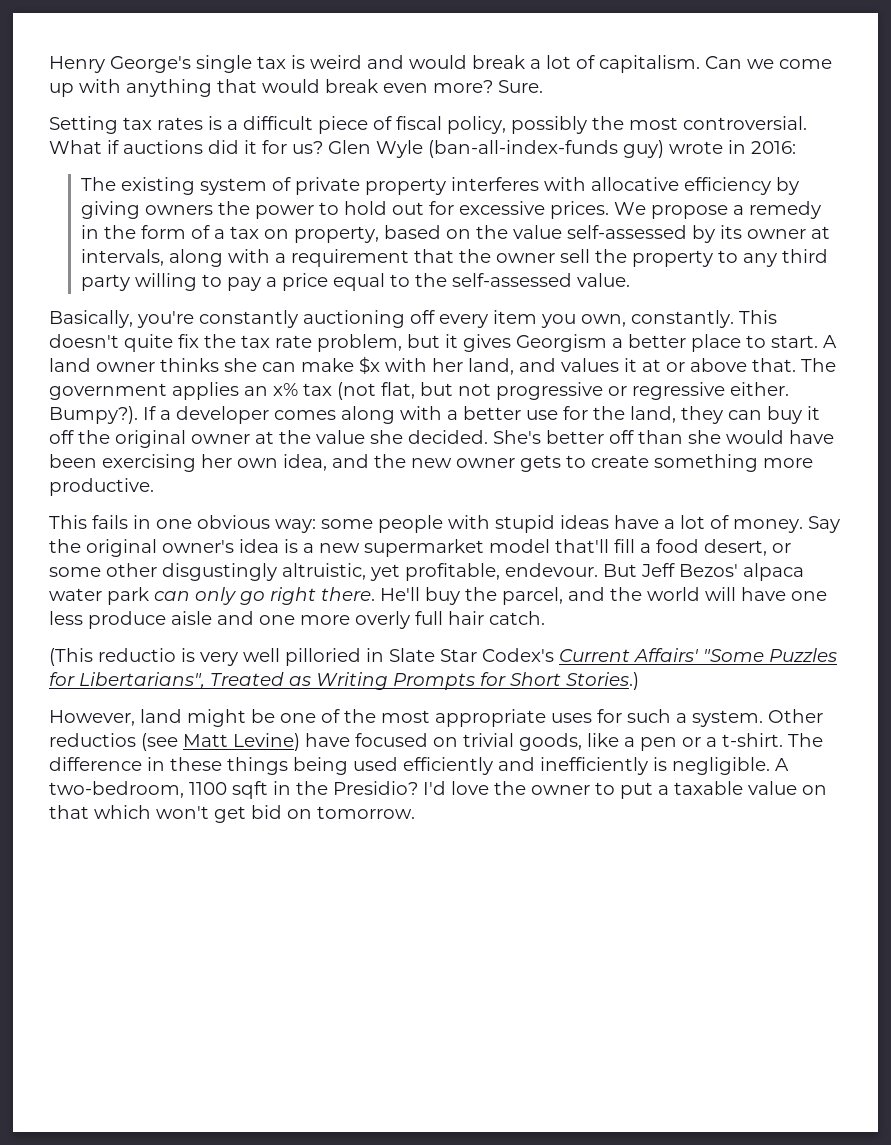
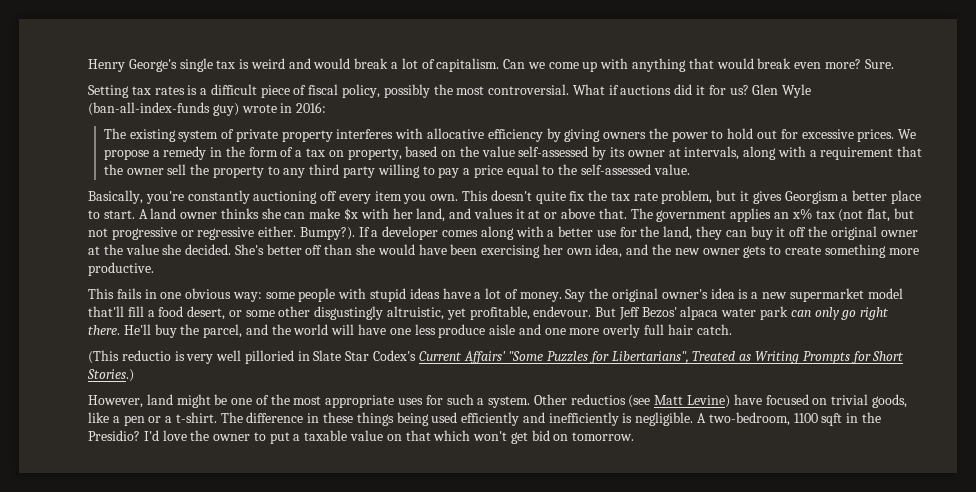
- Basically, you're constantly auctioning off every item you own, constantly.
+ Basically, you're constantly auctioning off every item you own.

